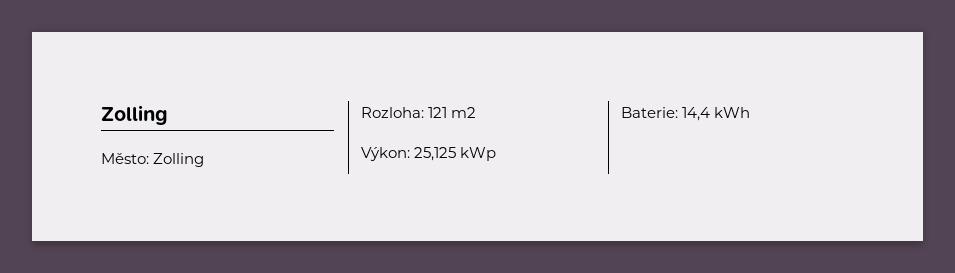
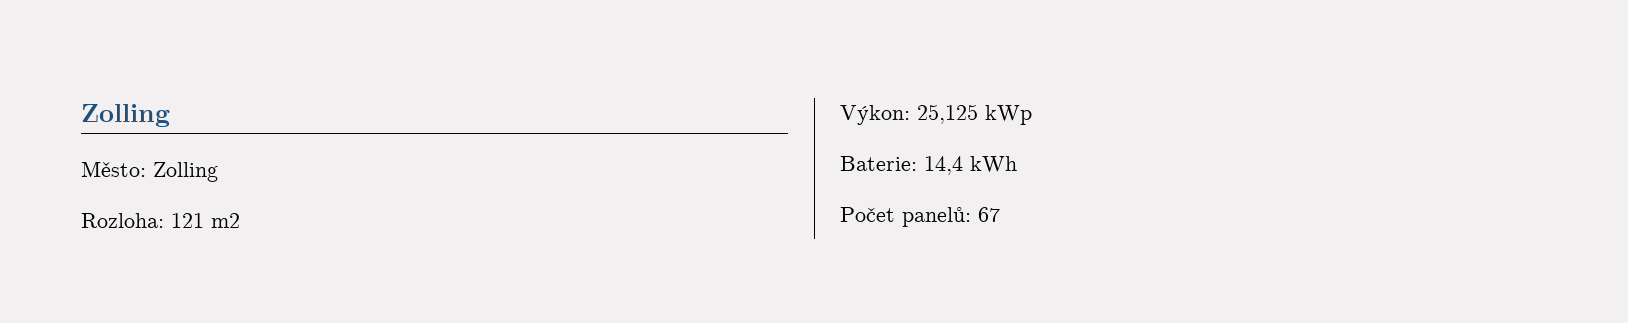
+ Počet panelů: 67

